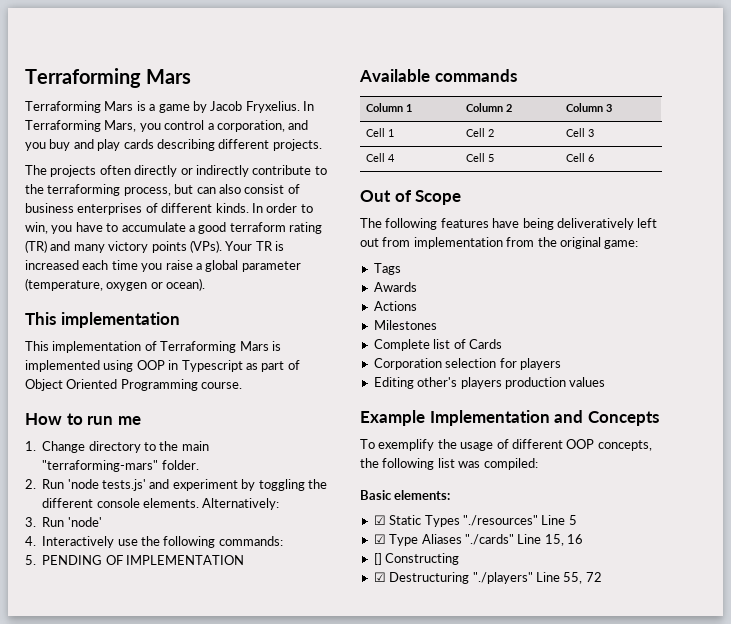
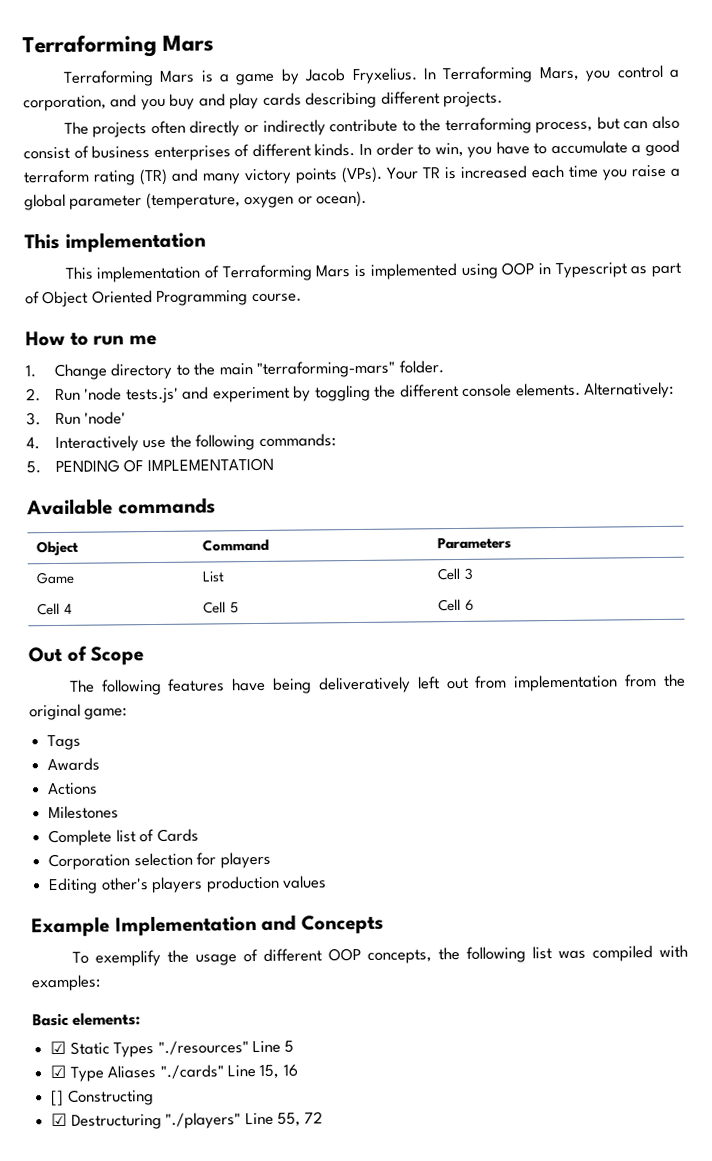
- Column 1 | Column 2 | Column 3
- Cell 1 | Cell 2 | Cell 3
+ Object | Command | Parameters
+ Game | List | Cell 3
- To exemplify the usage of different OOP concepts, the following list was compiled:
+ To exemplify the usage of different OOP concepts, the following list was compiled with examples:

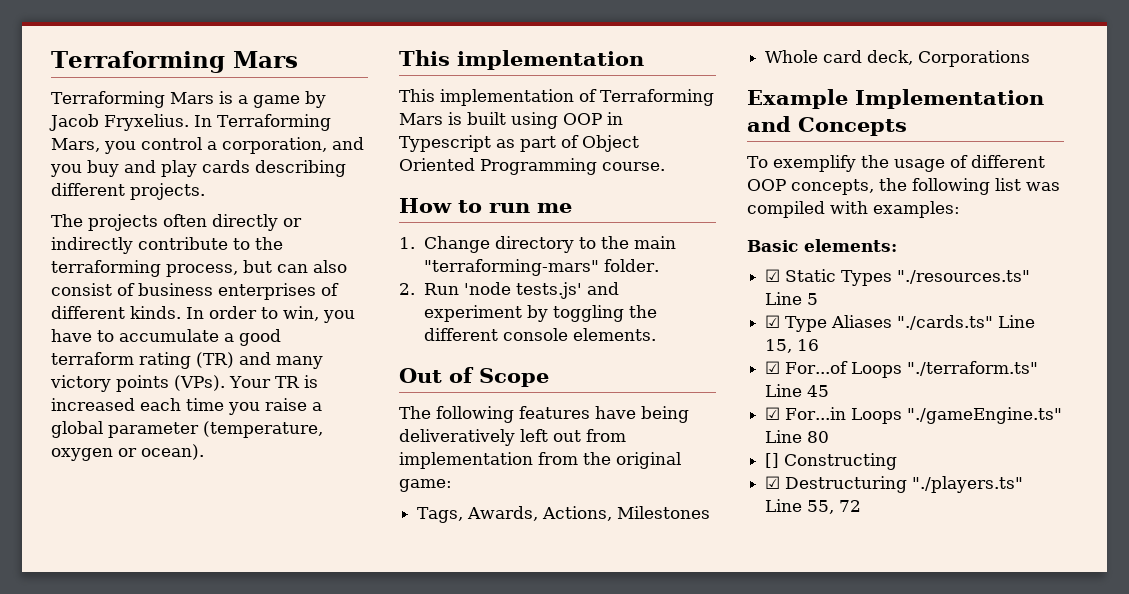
- This implementation of Terraforming Mars is implemented using OOP in Typescript as part of Object Oriented Programming course.
+ This implementation of Terraforming Mars is built using OOP in Typescript as part of Object Oriented Programming course.
- Alternatively:
- 3. Run 'node'
- 4. Interactively use the following commands:
- 5. PENDING OF IMPLEMENTATION
- Available commands
- Object | Command | Parameters
- Game | List | Cell 3
- Cell 4 | Cell 5 | Cell 6
- Tags
- Awards
- Actions
- Milestones
- Complete list of Cards
- Corporation selection for players
- Editing other's players production values
+ Tags, Awards, Actions, Milestones
+ Whole card deck, Corporations
- ☑ Static Types "./resources" Line 5
+ ☑ Static Types "./resources.ts" Line 5
- ☑ Type Aliases "./cards" Line 15, 16
+ ☑ Type Aliases "./cards.ts" Line 15, 16
+ ☑ For...of Loops "./terraform.ts" Line 45
+ ☑ For...in Loops "./gameEngine.ts" Line 80
- ☑ Destructuring "./players" Line 55, 72
+ ☑ Destructuring "./players.ts" Line 55, 72

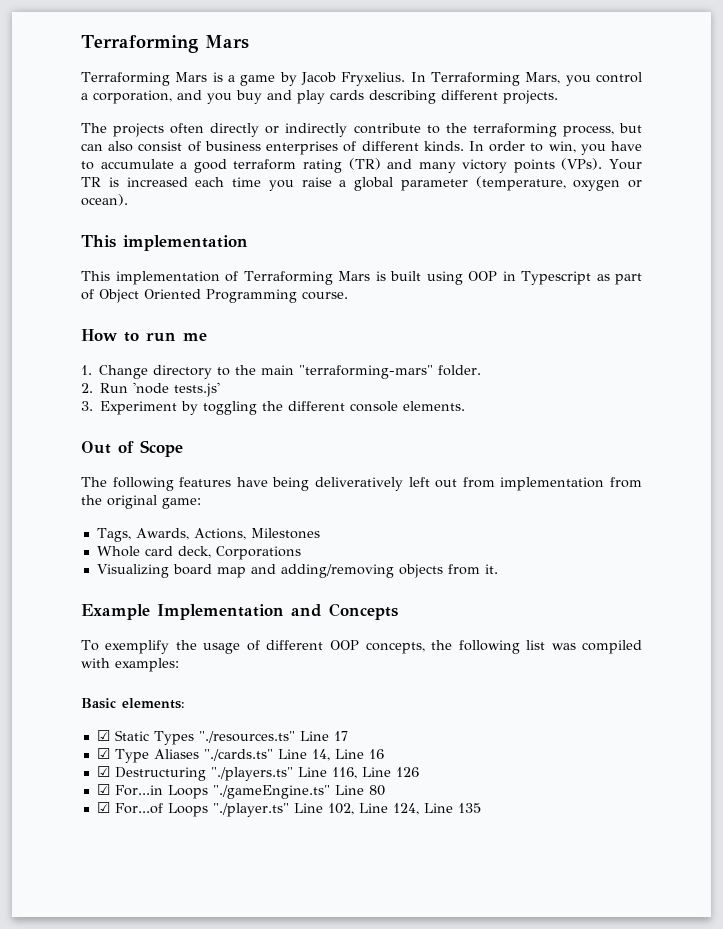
- 2. Run 'node tests.js' and experiment by toggling the different console elements.
+ 2. Run 'node tests.js'
+ 3. Experiment by toggling the different console elements.
+ Visualizing board map and adding/removing objects from it.
- ☑ Static Types "./resources.ts" Line 5
+ ☑ Static Types "./resources.ts" Line 17
- ☑ Type Aliases "./cards.ts" Line 15, 16
+ ☑ Type Aliases "./cards.ts" Line 14, Line 16
- ☑ For...of Loops "./terraform.ts" Line 45
+ ☑ Destructuring "./players.ts" Line 116, Line 126
- [] Constructing
- ☑ Destructuring "./players.ts" Line 55, 72
+ ☑ For...of Loops "./player.ts" Line 102, Line 124, Line 135

